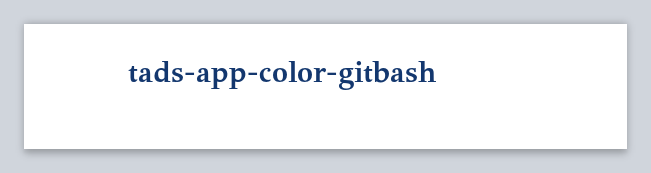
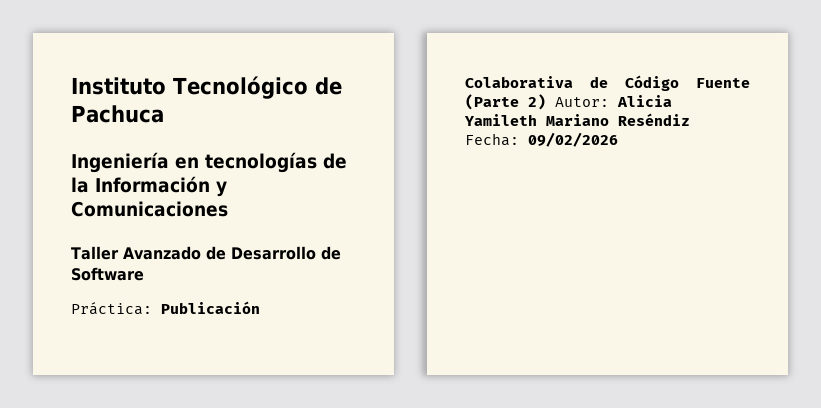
- tads-app-color-gitbash
+ Instituto Tecnológico de Pachuca
+ Ingeniería en tecnologías de la Información y Comunicaciones
+ Taller Avanzado de Desarrollo de Software
+ Práctica: Publicación Colaborativa de Código Fuente (Parte 2) Autor: Alicia Yamileth Mariano Reséndiz Fecha: 09/02/2026

